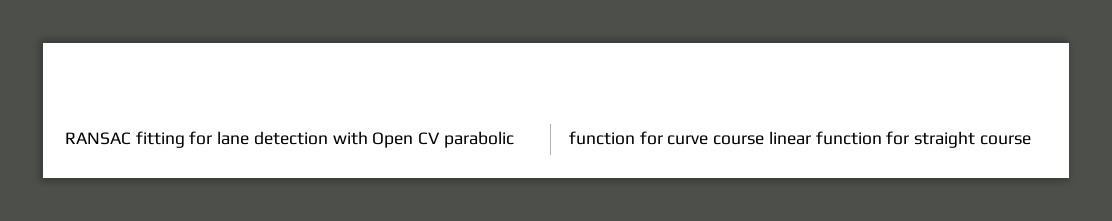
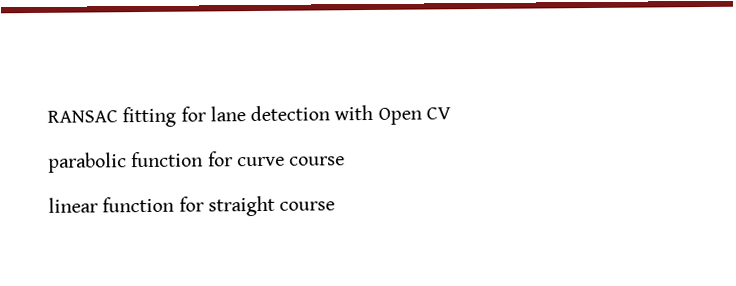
- RANSAC fitting for lane detection with Open CV parabolic function for curve course linear function for straight course
+ RANSAC fitting for lane detection with Open CV
+ parabolic function for curve course
+ linear function for straight course

